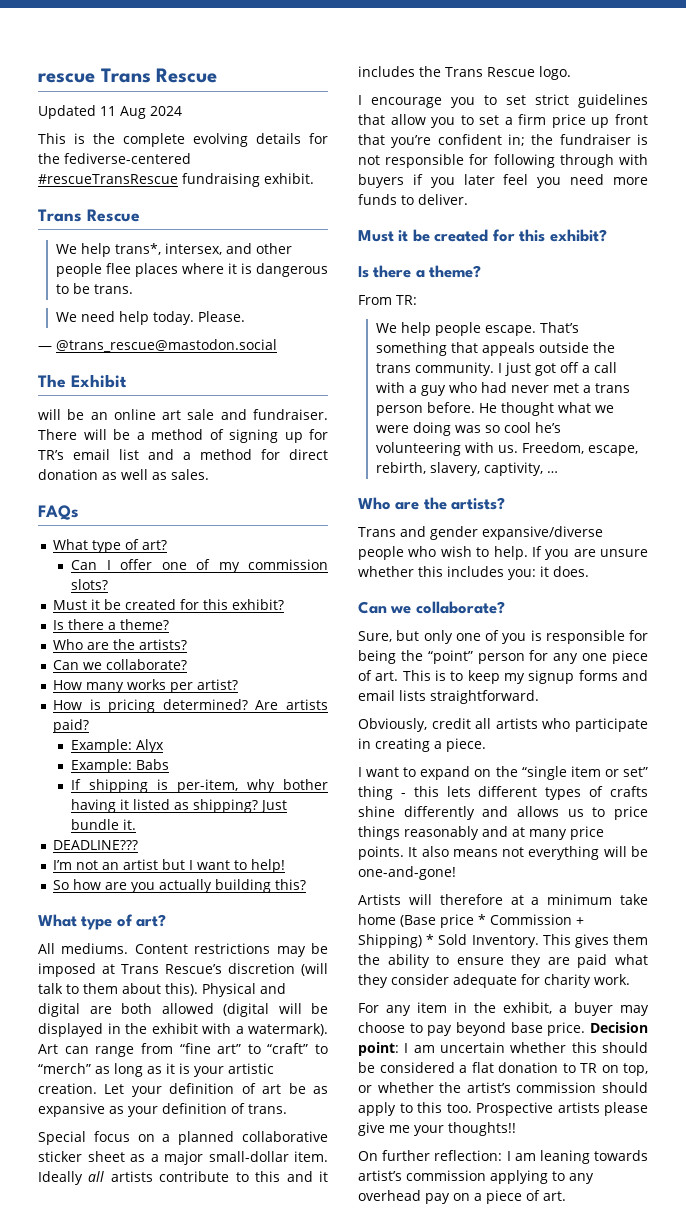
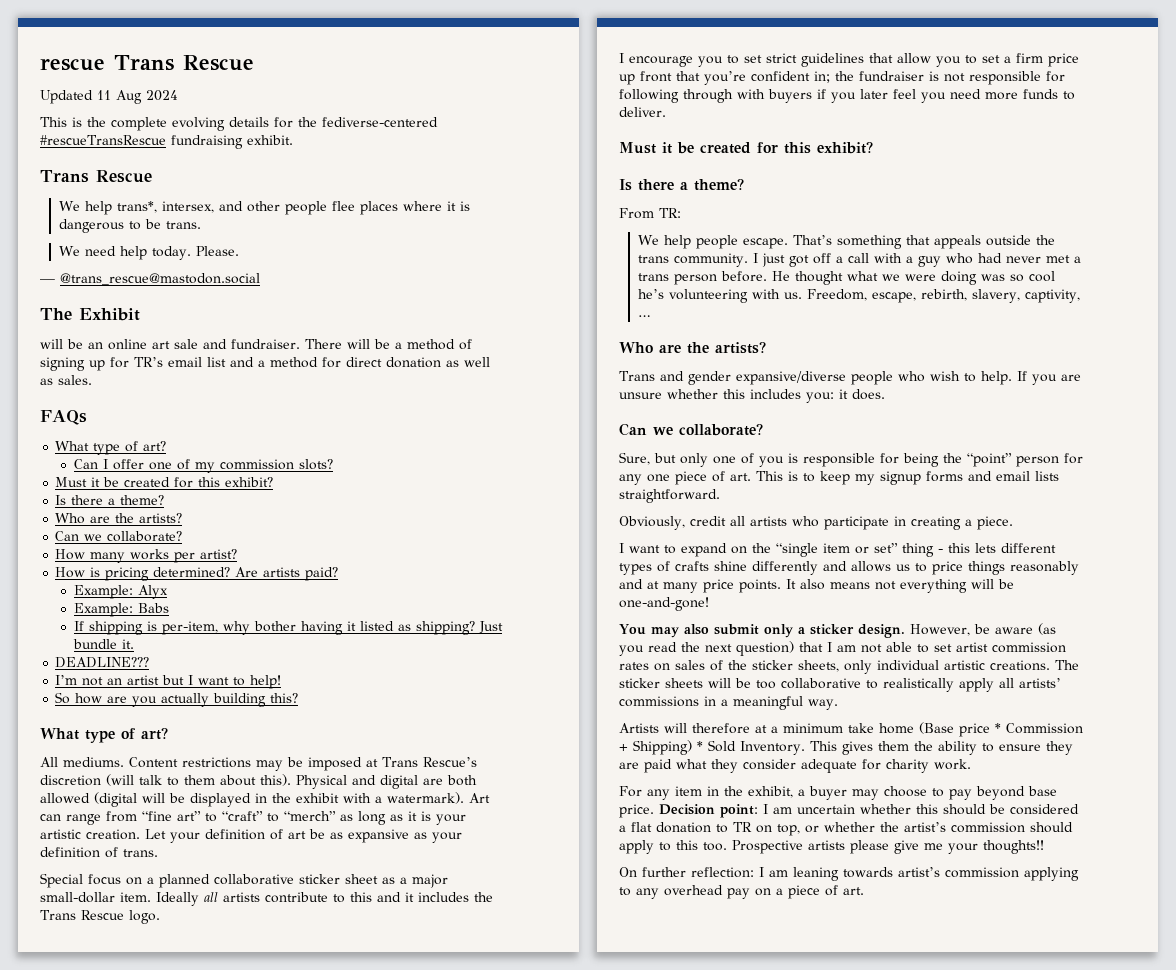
+ You may also submit only a sticker design. However, be aware (as you read the next question) that I am not able to set artist commission rates on sales of the sticker sheets, only individual artistic creations. The sticker sheets will be too collaborative to realistically apply all artists’ commissions in a meaningful way.

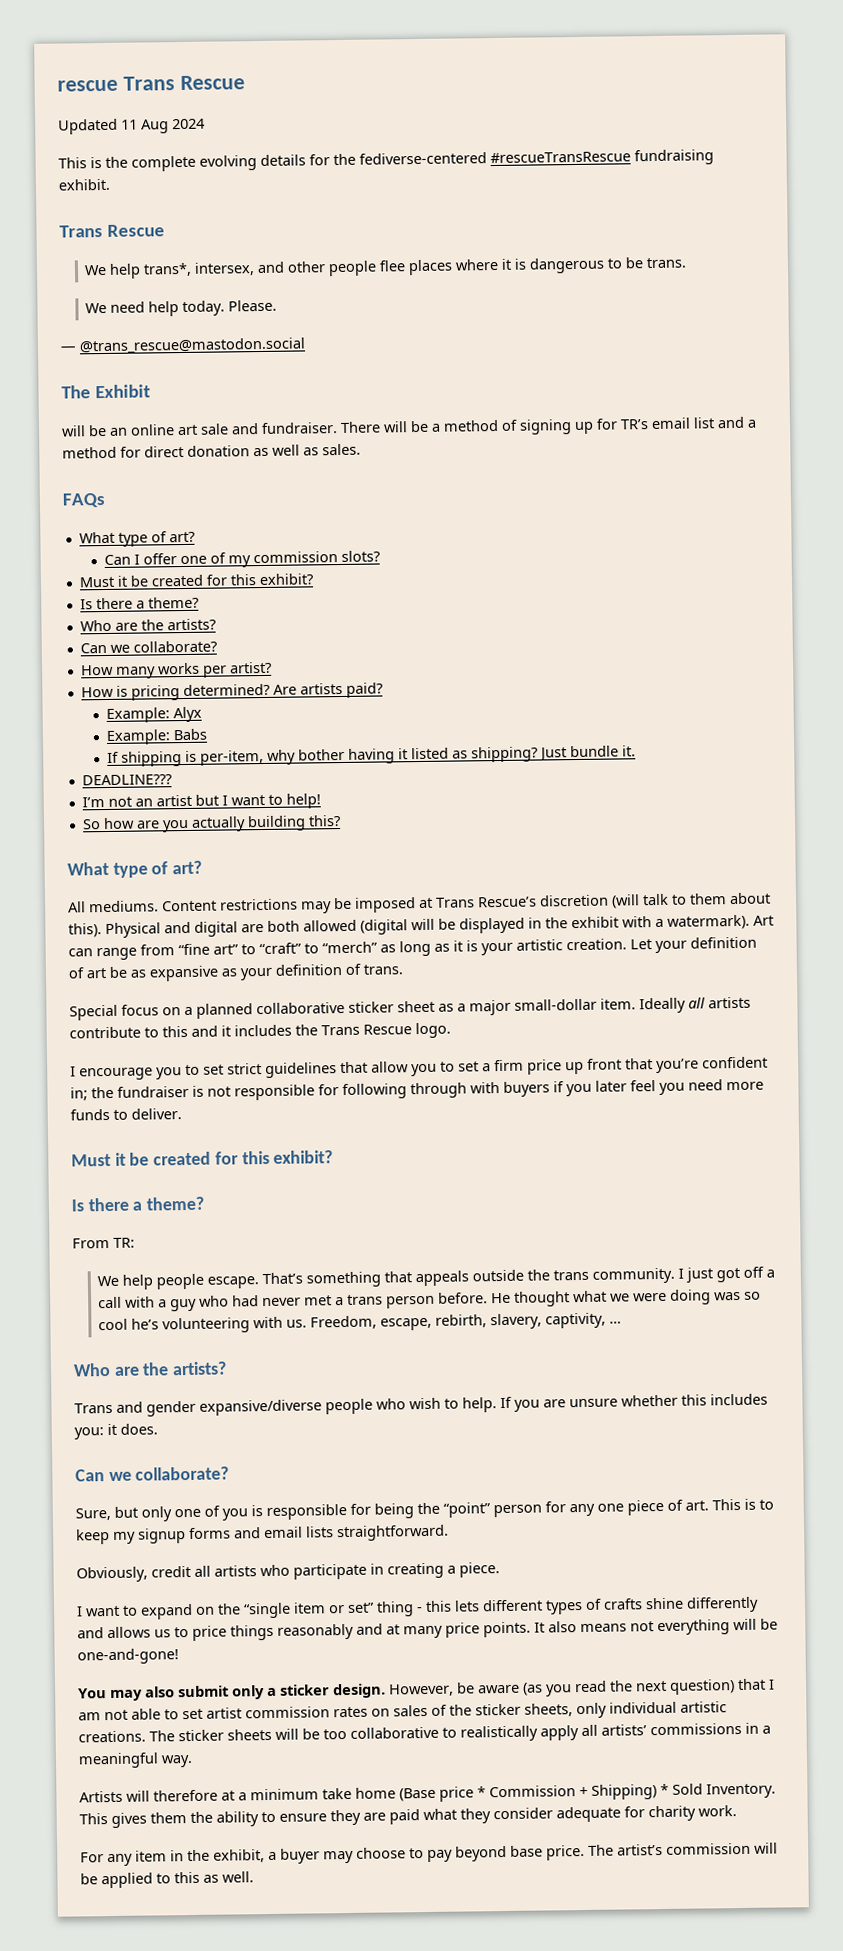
- Decision point: I am uncertain whether this should be considered a flat donation to TR on top, or whether the artist’s commission should apply to this too. Prospective artists please give me your thoughts!!
- On further reflection: I am leaning towards artist’s commission applying to any overhead pay on a piece of art.
+ The artist’s commission will be applied to this as well.

